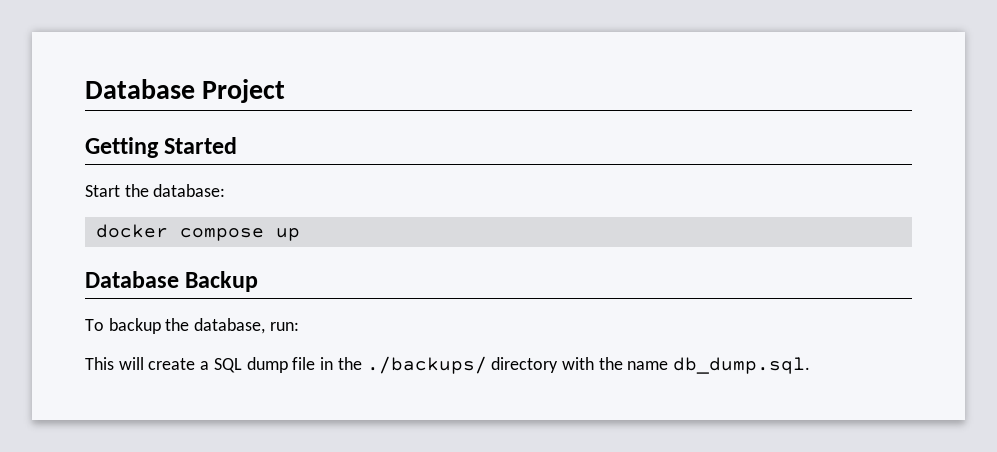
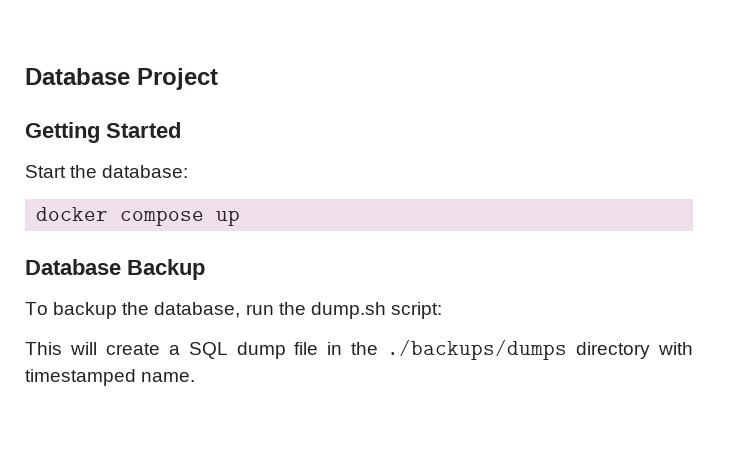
- To backup the database, run:
+ To backup the database, run the dump.sh script:
- This will create a SQL dump file in the ./backups/ directory with the name db_dump.sql.
+ This will create a SQL dump file in the ./backups/dumps directory with timestamped name.

